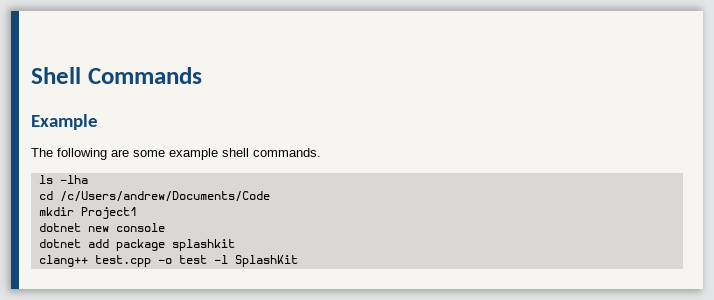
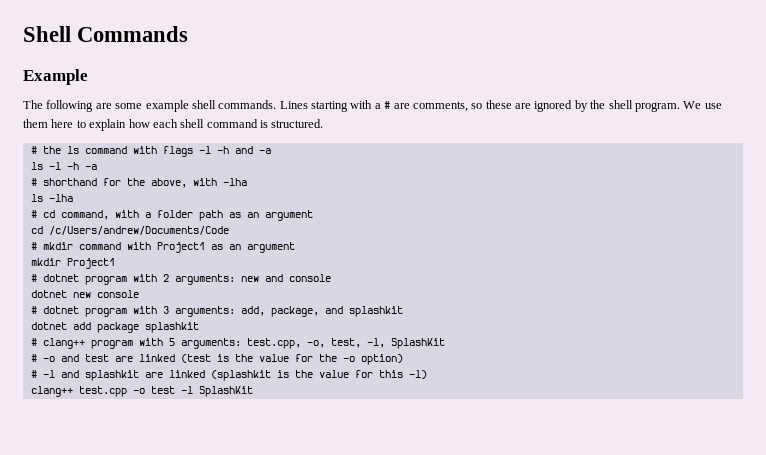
- The following are some example shell commands.
+ The following are some example shell commands. Lines starting with a # are comments, so these are ignored by the shell program. We use them here to explain how each shell command is structured.
+ # the ls command with flags -l -h and -a
+ ls -l -h -a
+ # shorthand for the above, with -lha
  ls -lha
+ # cd command, with a folder path as an argument
  cd /c/Users/andrew/Documents/Code
+ # mkdir command with Project1 as an argument
  mkdir Project1
+ # dotnet program with 2 arguments: new and console
  dotnet new console
+ # dotnet program with 3 arguments: add, package, and splashkit
  dotnet add package splashkit
+ # clang++ program with 5 arguments: test.cpp, -o, test, -l, SplashKit
+ # -o and test are linked (test is the value for the -o option)
+ # -l and splashkit are linked (splashkit is the value for this -l)

